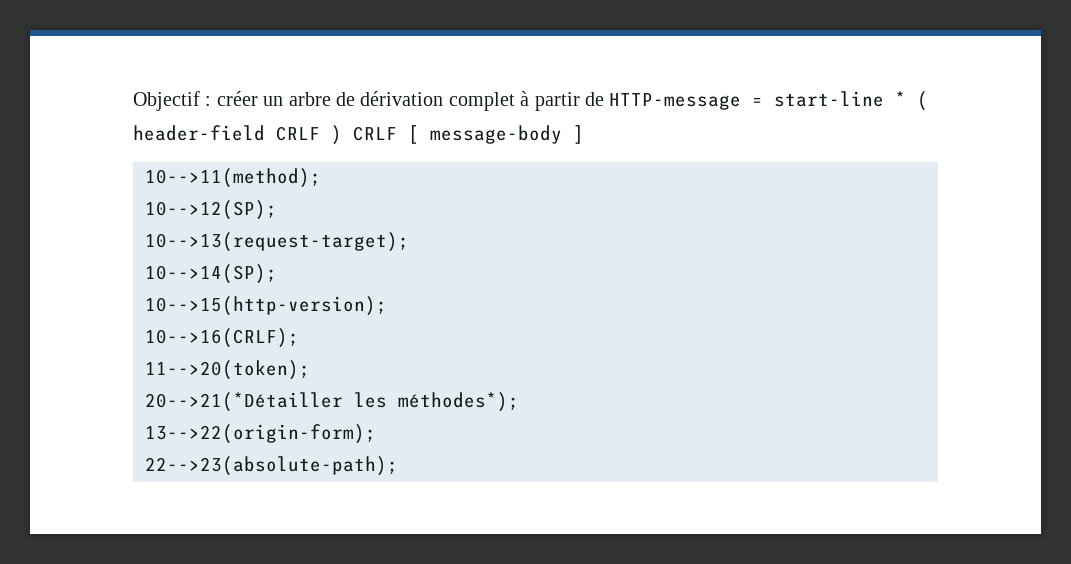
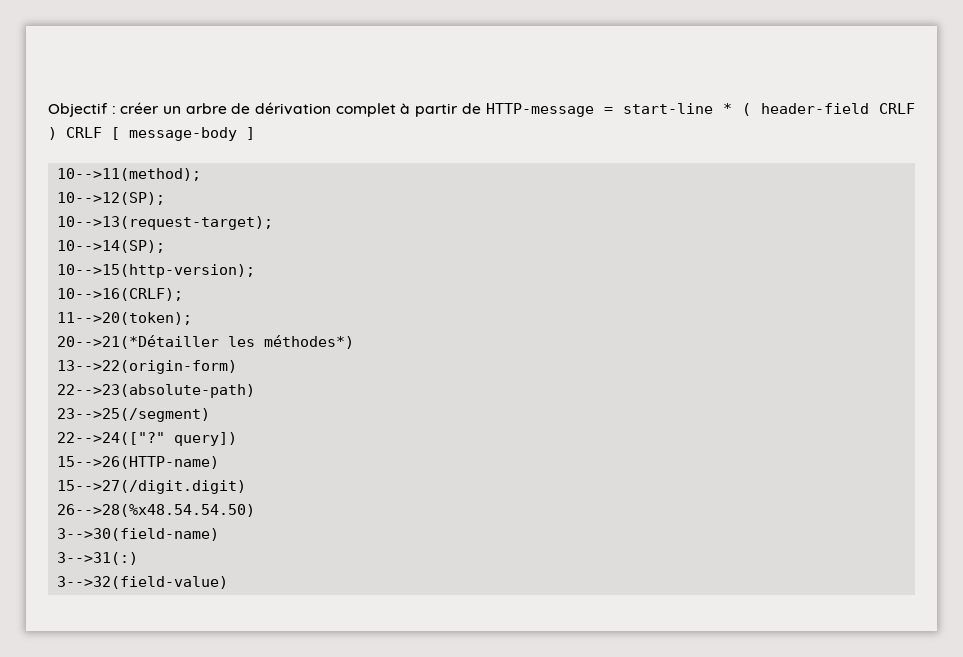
- 20-->21(*Détailler les méthodes*);
- 13-->22(origin-form);
- 22-->23(absolute-path);
+ 20-->21(*Détailler les méthodes*)
+ 13-->22(origin-form)
+ 22-->23(absolute-path)
+ 23-->25(/segment)
+ 22-->24(["?" query])
+ 15-->26(HTTP-name)
+ 15-->27(/digit.digit)
+ 26-->28(%x48.54.54.50)
+ 3-->30(field-name)
+ 3-->31(:)
+ 3-->32(field-value)

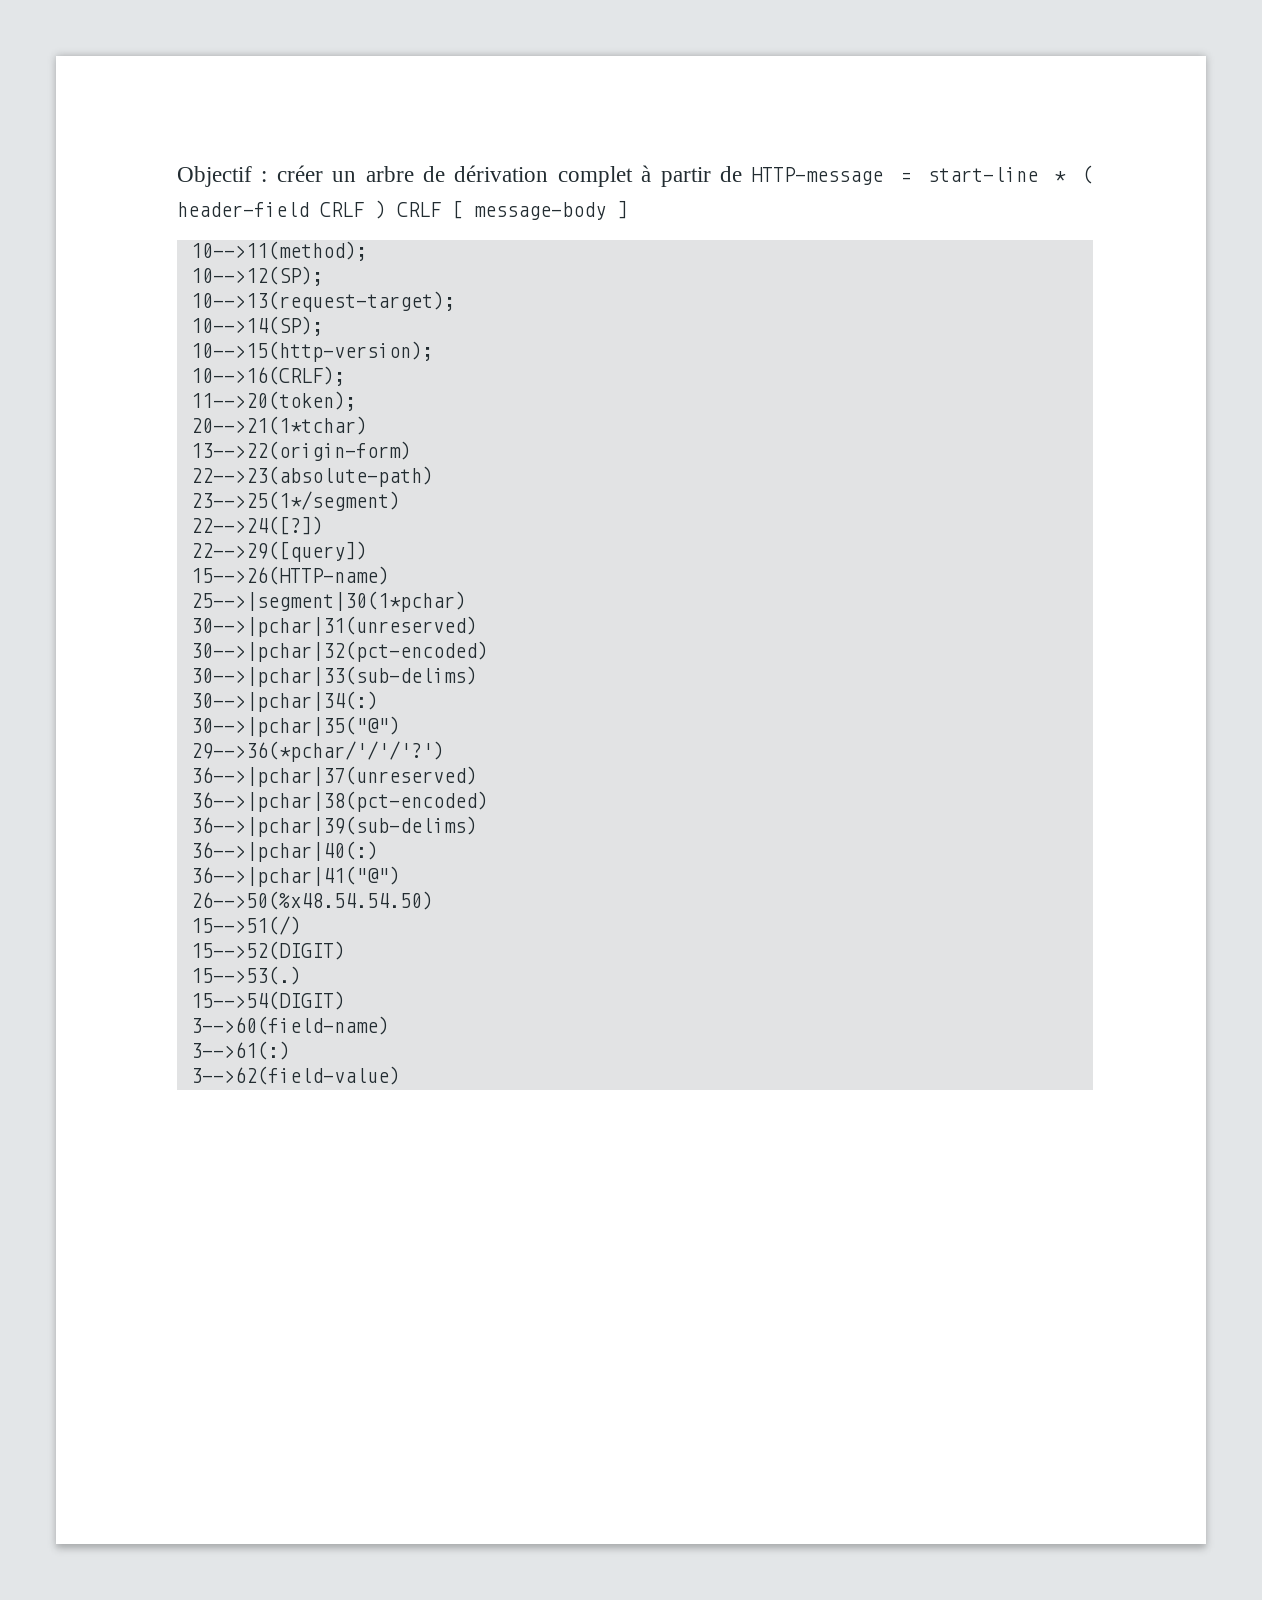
- 20-->21(*Détailler les méthodes*)
+ 20-->21(1*tchar)
- 23-->25(/segment)
- 22-->24(["?" query])
+ 23-->25(1*/segment)
+ 22-->24([?])
+ 22-->29([query])
  15-->26(HTTP-name)
- 15-->27(/digit.digit)
- 26-->28(%x48.54.54.50)
- 3-->30(field-name)
- 3-->31(:)
- 3-->32(field-value)
+ 25-->|segment|30(1*pchar)
+ 30-->|pchar|31(unreserved)
+ 30-->|pchar|32(pct-encoded)
+ 30-->|pchar|33(sub-delims)
+ 30-->|pchar|34(:)
+ 30-->|pchar|35("@")
+ 29-->36(*pchar/'/'/'?')
+ 36-->|pchar|37(unreserved)
+ 36-->|pchar|38(pct-encoded)
+ 36-->|pchar|39(sub-delims)
+ 36-->|pchar|40(:)
+ 36-->|pchar|41("@")
+ 26-->50(%x48.54.54.50)
+ 15-->51(/)
+ 15-->52(DIGIT)
+ 15-->53(.)
+ 15-->54(DIGIT)
+ 3-->60(field-name)
+ 3-->61(:)
+ 3-->62(field-value)

